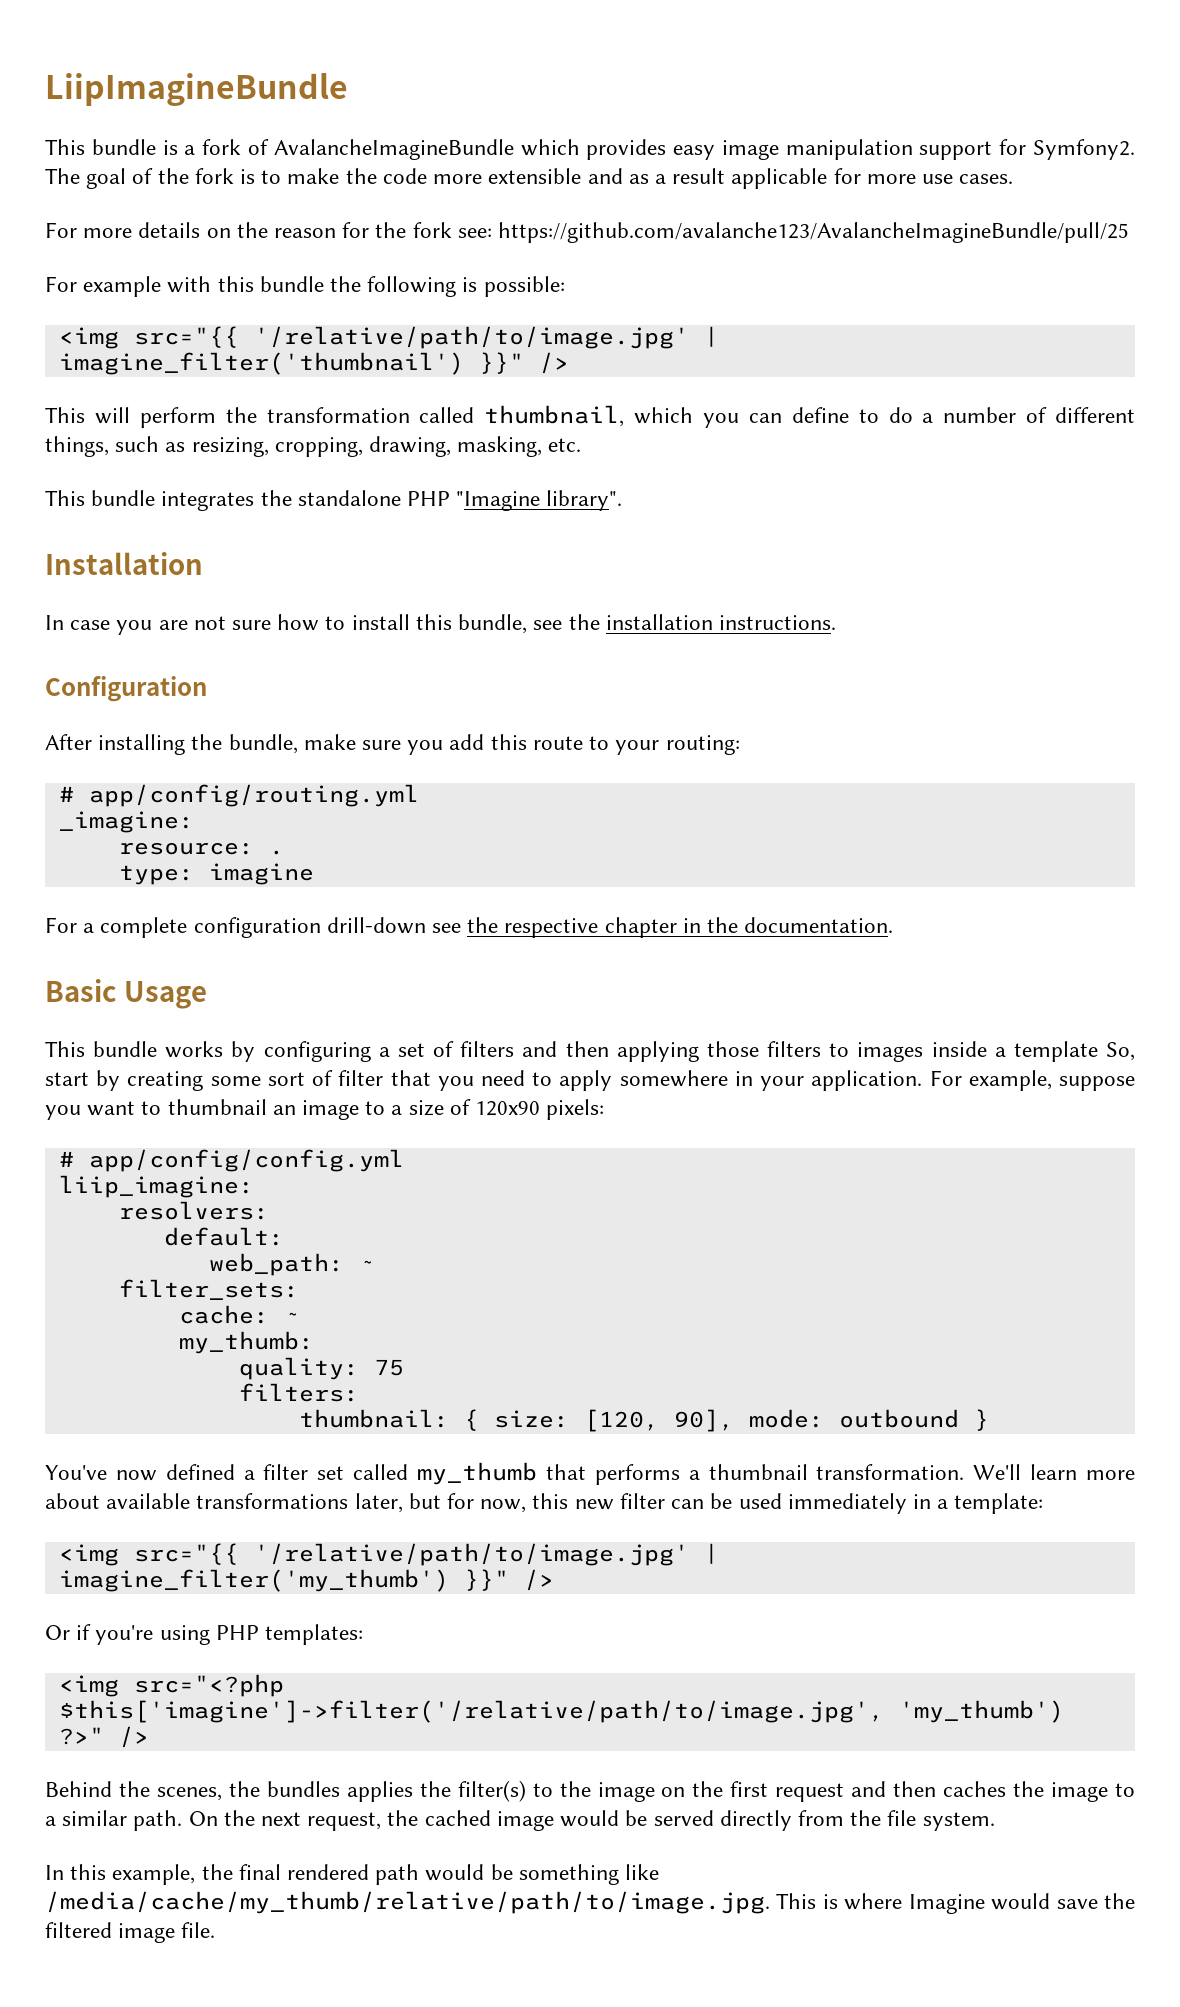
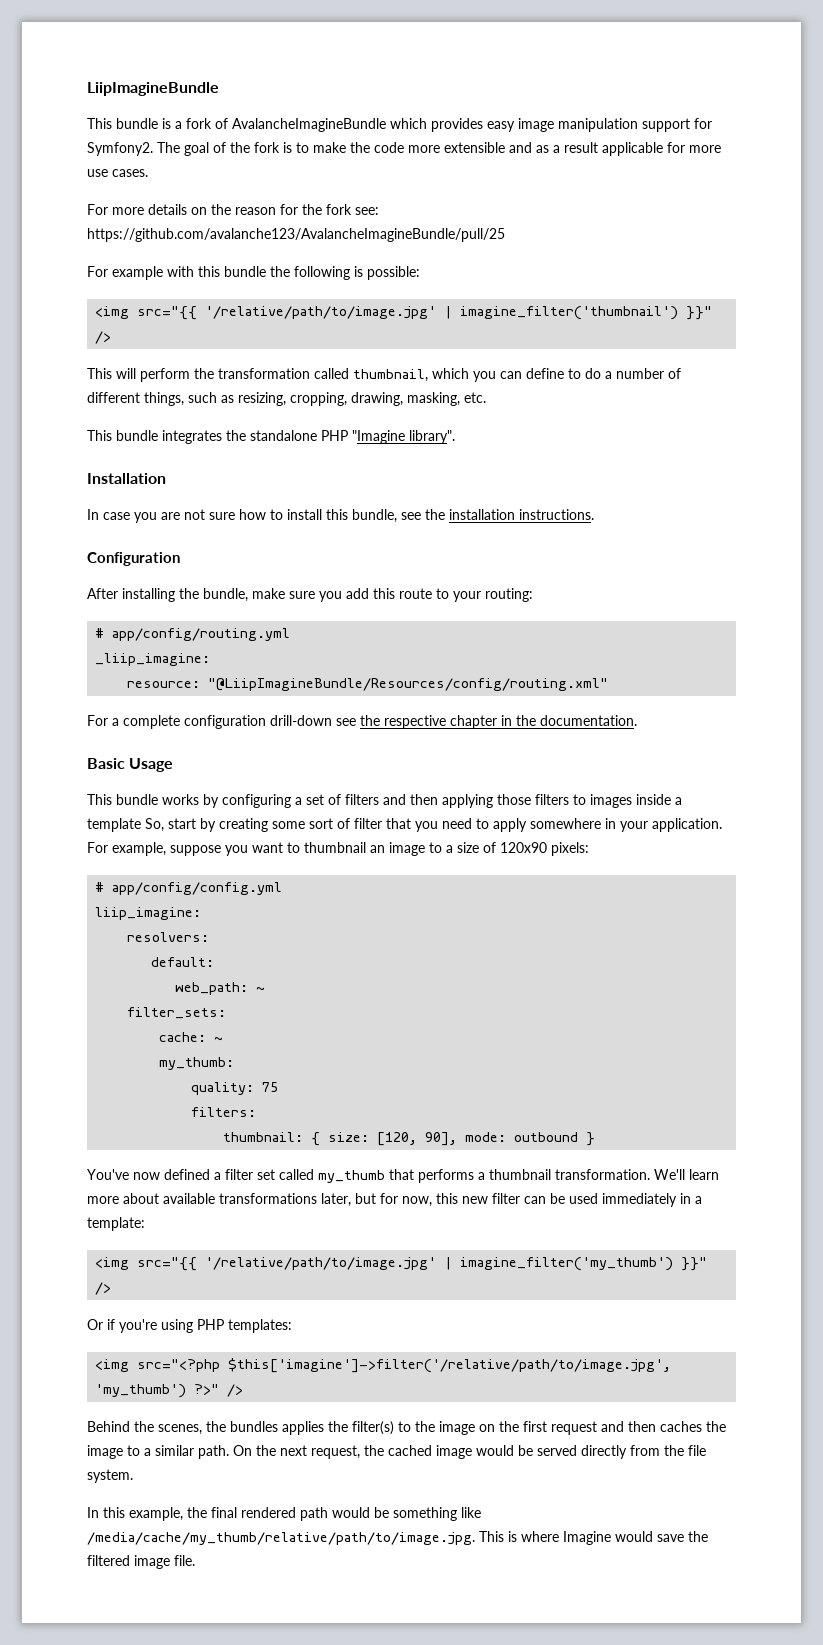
- _imagine:
+ _liip_imagine:
- resource: .
- type: imagine
+ resource: "@LiipImagineBundle/Resources/config/routing.xml"

